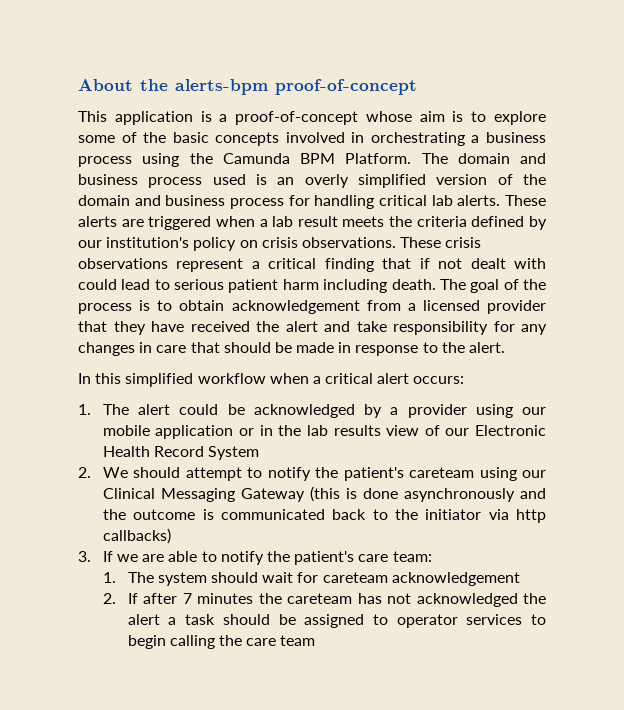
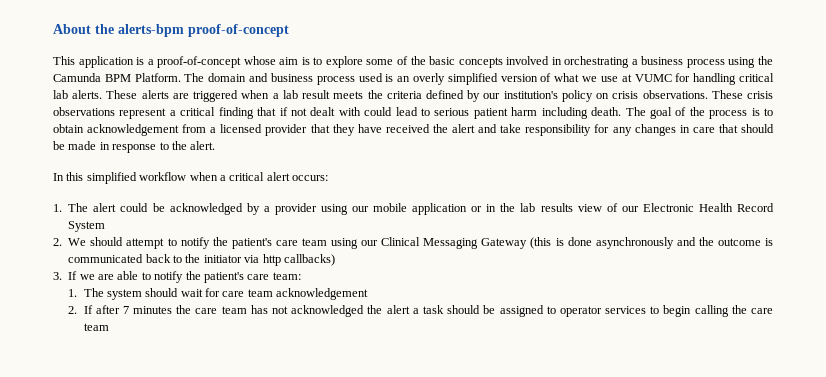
- The domain and business process used is an overly simplified version of the domain and business process for handling critical lab alerts.
+ The domain and business process used is an overly simplified version of what we use at VUMC for handling critical lab alerts.
- 2. We should attempt to notify the patient's careteam using our Clinical Messaging Gateway (this is done asynchronously and the outcome is communicated back to the initiator via http callbacks)
+ 2. We should attempt to notify the patient's care team using our Clinical Messaging Gateway (this is done asynchronously and the outcome is communicated back to the initiator via http callbacks)
- 1. The system should wait for careteam acknowledgement
+ 1. The system should wait for care team acknowledgement
- 2. If after 7 minutes the careteam has not acknowledged the alert a task should be assigned to operator services to begin calling the care team
+ 2. If after 7 minutes the care team has not acknowledged the alert a task should be assigned to operator services to begin calling the care team

